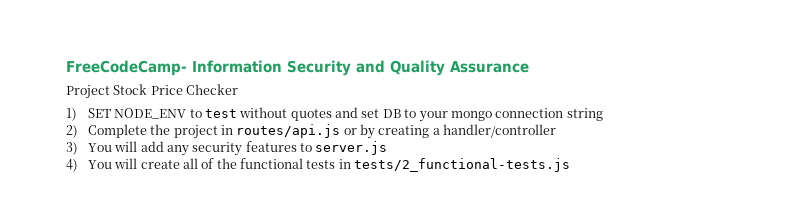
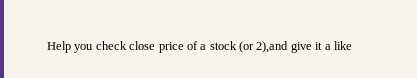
- FreeCodeCamp- Information Security and Quality Assurance
- Project Stock Price Checker
- 1) SET NODE_ENV to test without quotes and set DB to your mongo connection string
- 2) Complete the project in routes/api.js or by creating a handler/controller
- 3) You will add any security features to server.js
- 4) You will create all of the functional tests in tests/2_functional-tests.js
+ Help you check close price of a stock (or 2),and give it a like

